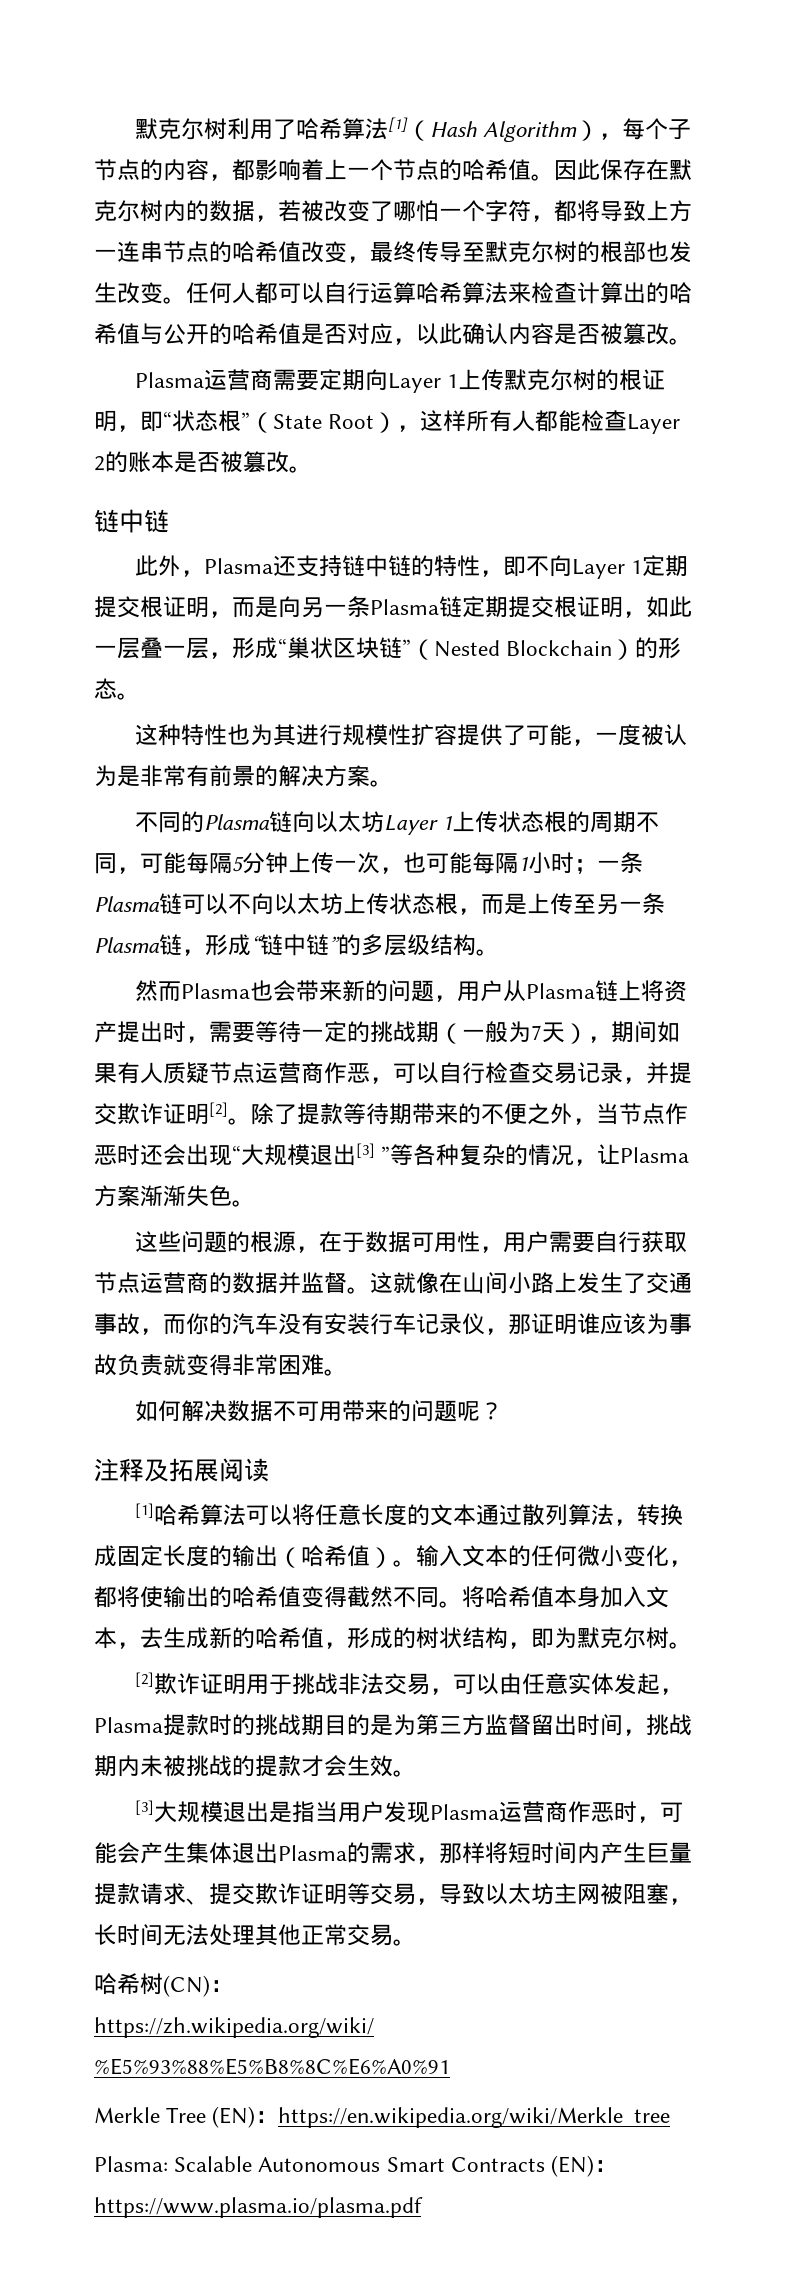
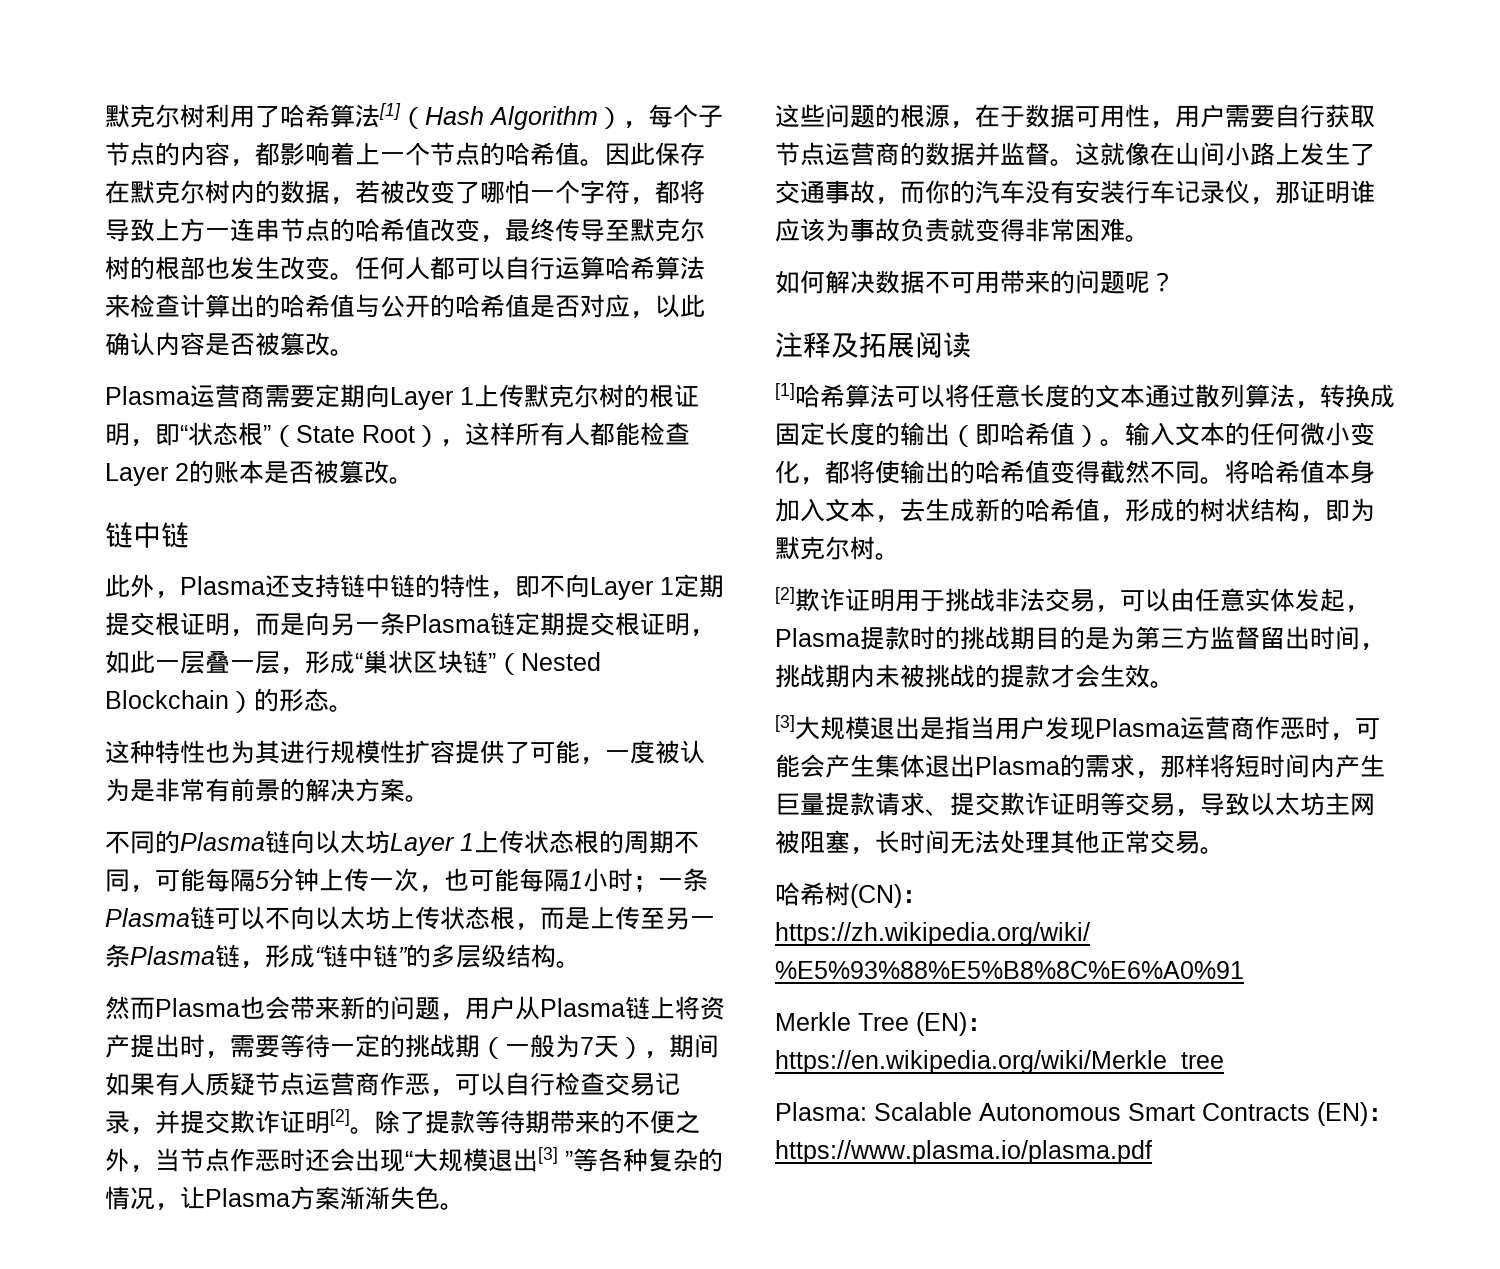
- [1]哈希算法可以将任意长度的文本通过散列算法，转换成固定长度的输出（哈希值）。
+ [1]哈希算法可以将任意长度的文本通过散列算法，转换成固定长度的输出（即哈希值）。

